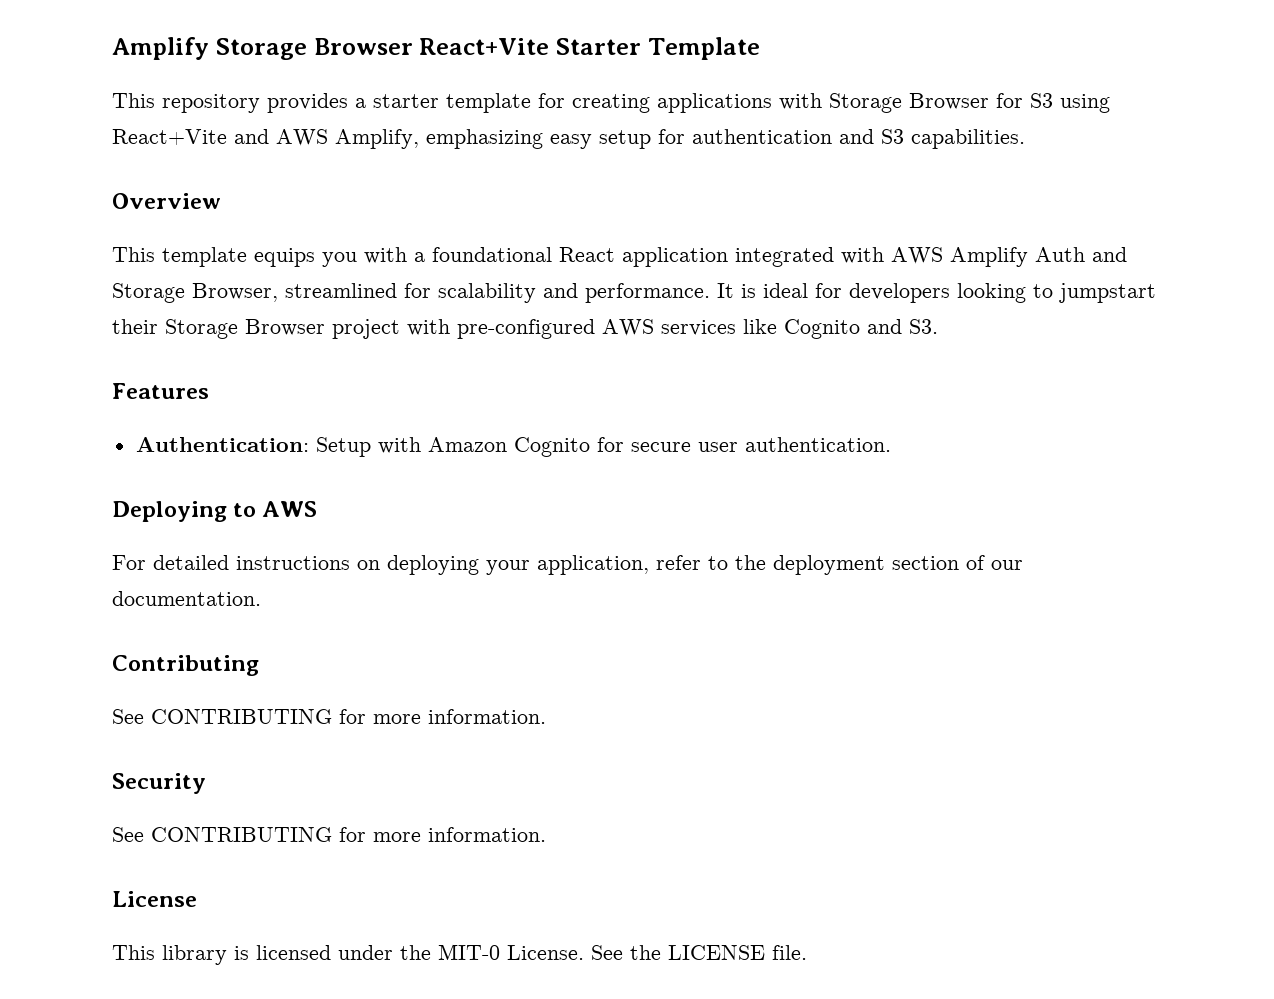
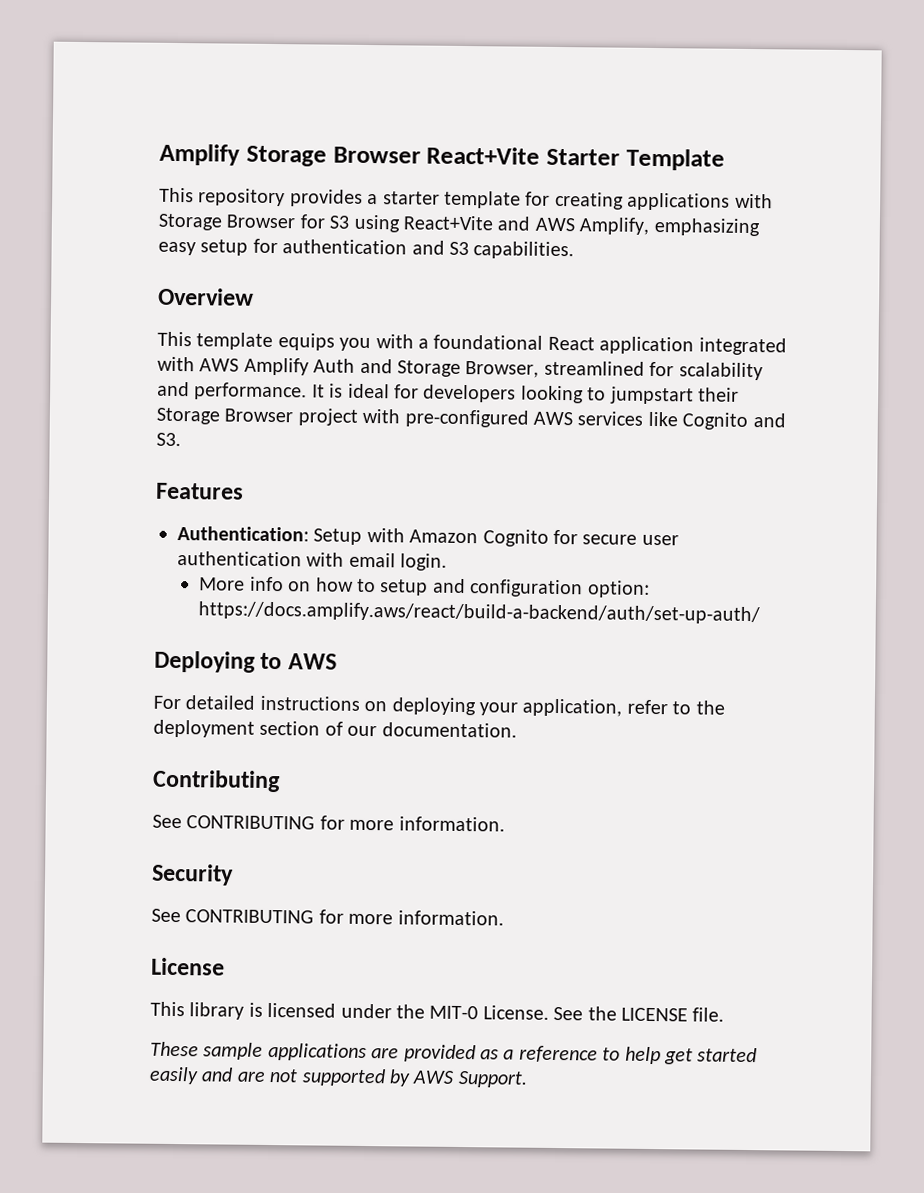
- Authentication: Setup with Amazon Cognito for secure user authentication.
+ Authentication: Setup with Amazon Cognito for secure user authentication with email login.
+ More info on how to setup and configuration option: https://docs.amplify.aws/react/build-a-backend/auth/set-up-auth/
+ These sample applications are provided as a reference to help get started easily and are not supported by AWS Support.

